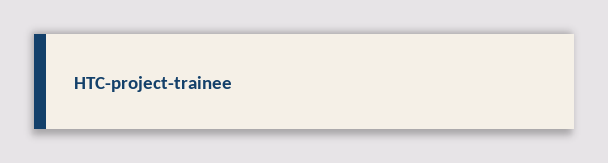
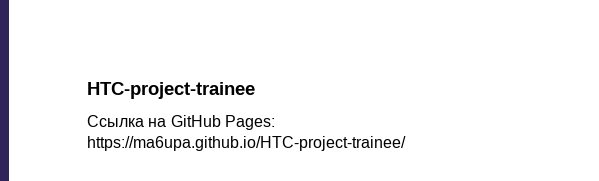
+ Ссылка на GitHub Pages: https://ma6upa.github.io/HTC-project-trainee/

